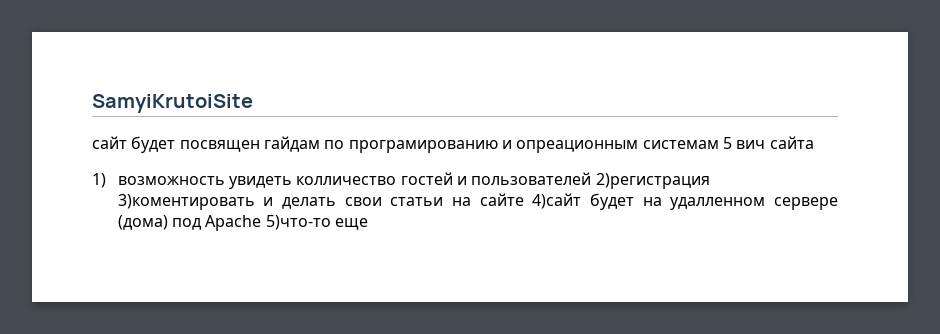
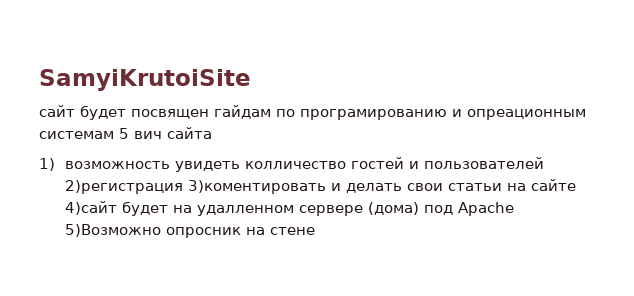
- 1) возможность увидеть колличество гостей и пользователей 2)регистрация 3)коментировать и делать свои статьи на сайте 4)сайт будет на удалленном сервере (дома) под Apache 5)что-то еще
+ 1) возможность увидеть колличество гостей и пользователей 2)регистрация 3)коментировать и делать свои статьи на сайте 4)сайт будет на удалленном сервере (дома) под Apache 5)Возможно опросник на стене

